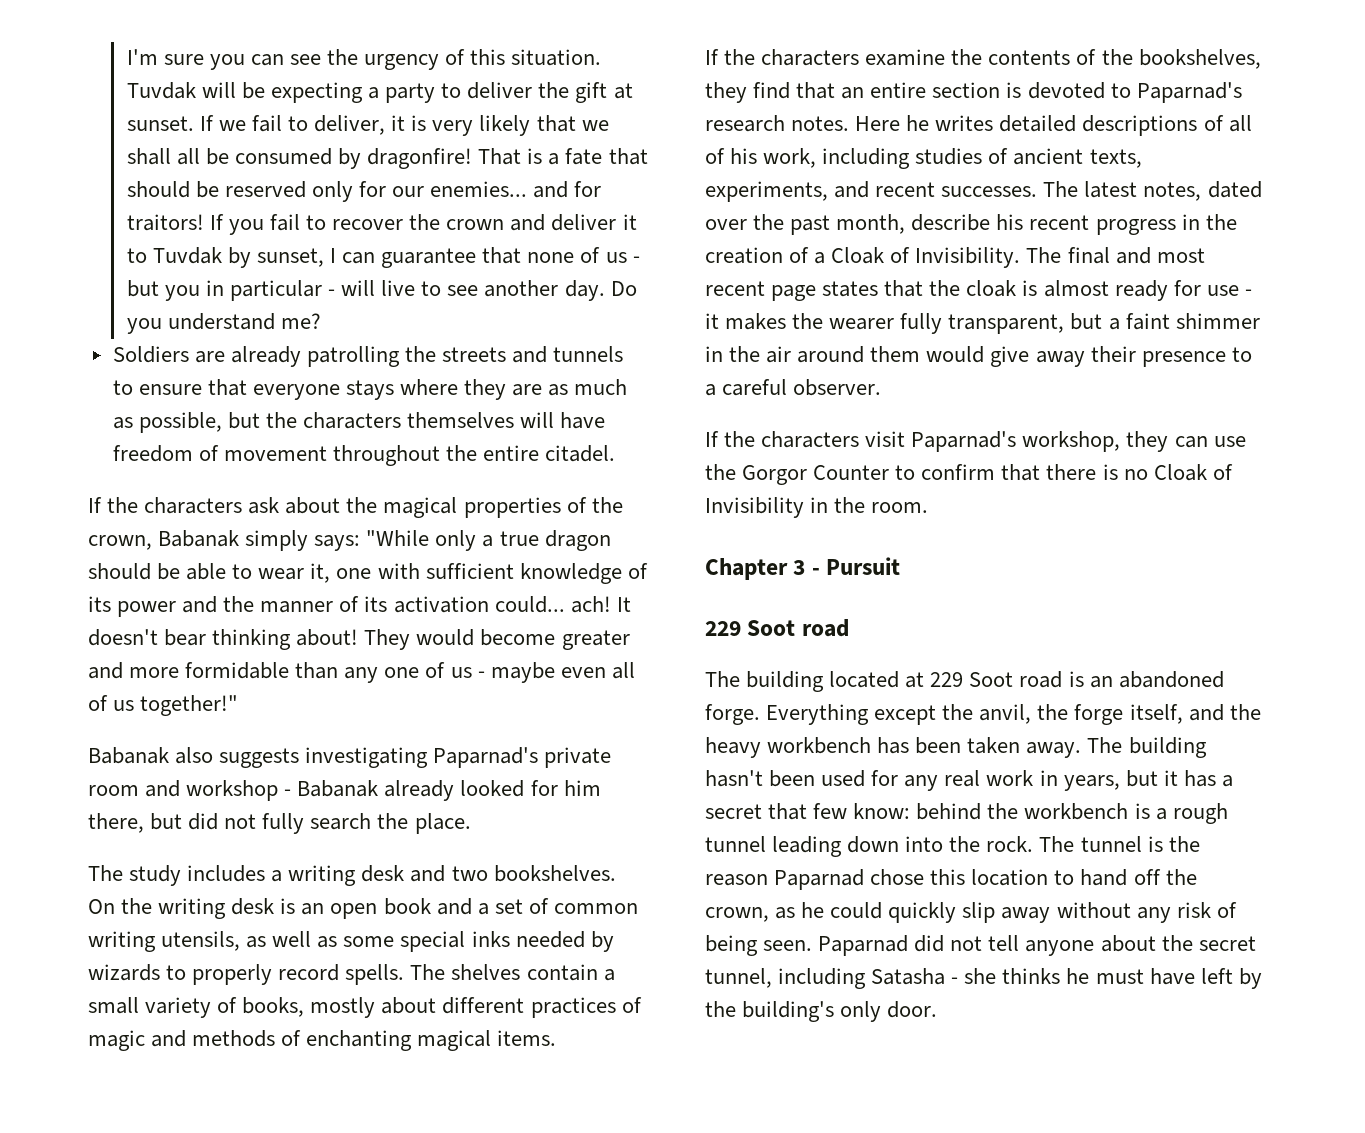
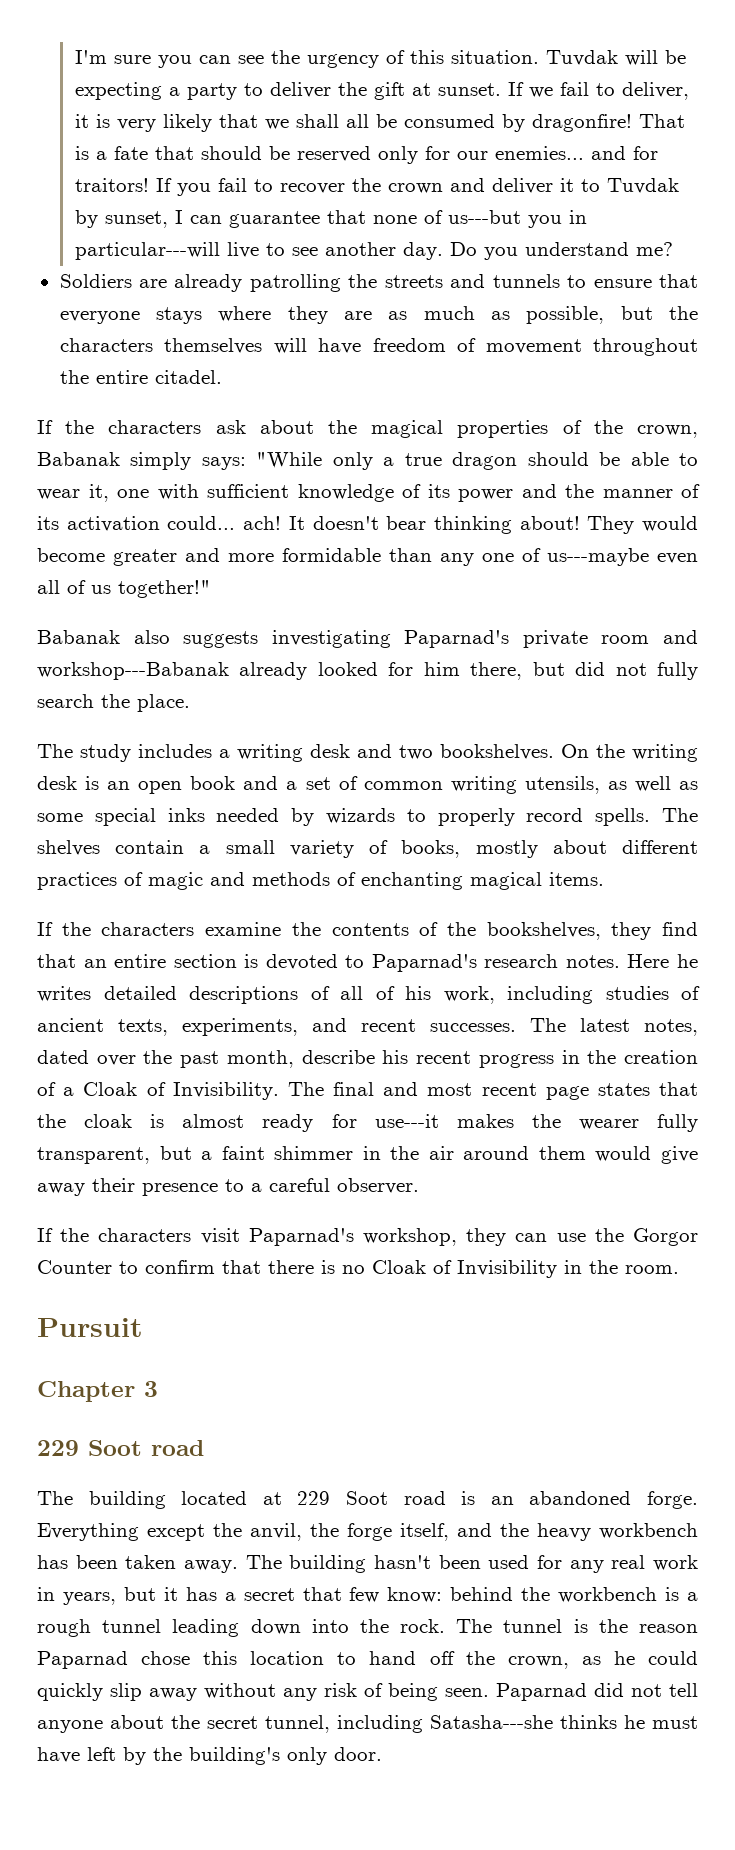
- If you fail to recover the crown and deliver it to Tuvdak by sunset, I can guarantee that none of us - but you in particular - will live to see another day.
+ If you fail to recover the crown and deliver it to Tuvdak by sunset, I can guarantee that none of us---but you in particular---will live to see another day.
- They would become greater and more formidable than any one of us - maybe even all of us together!"
+ They would become greater and more formidable than any one of us---maybe even all of us together!"
- Babanak also suggests investigating Paparnad's private room and workshop - Babanak already looked for him there, but did not fully search the place.
+ Babanak also suggests investigating Paparnad's private room and workshop---Babanak already looked for him there, but did not fully search the place.
- The final and most recent page states that the cloak is almost ready for use - it makes the wearer fully transparent, but a faint shimmer in the air around them would give away their presence to a careful observer.
+ The final and most recent page states that the cloak is almost ready for use---it makes the wearer fully transparent, but a faint shimmer in the air around them would give away their presence to a careful observer.
+ Pursuit
- Chapter 3 - Pursuit
+ Chapter 3
- Paparnad did not tell anyone about the secret tunnel, including Satasha - she thinks he must have left by the building's only door.
+ Paparnad did not tell anyone about the secret tunnel, including Satasha---she thinks he must have left by the building's only door.

